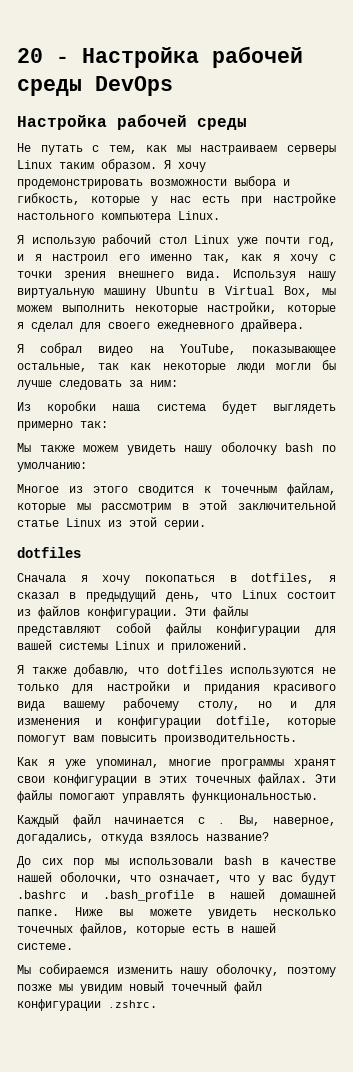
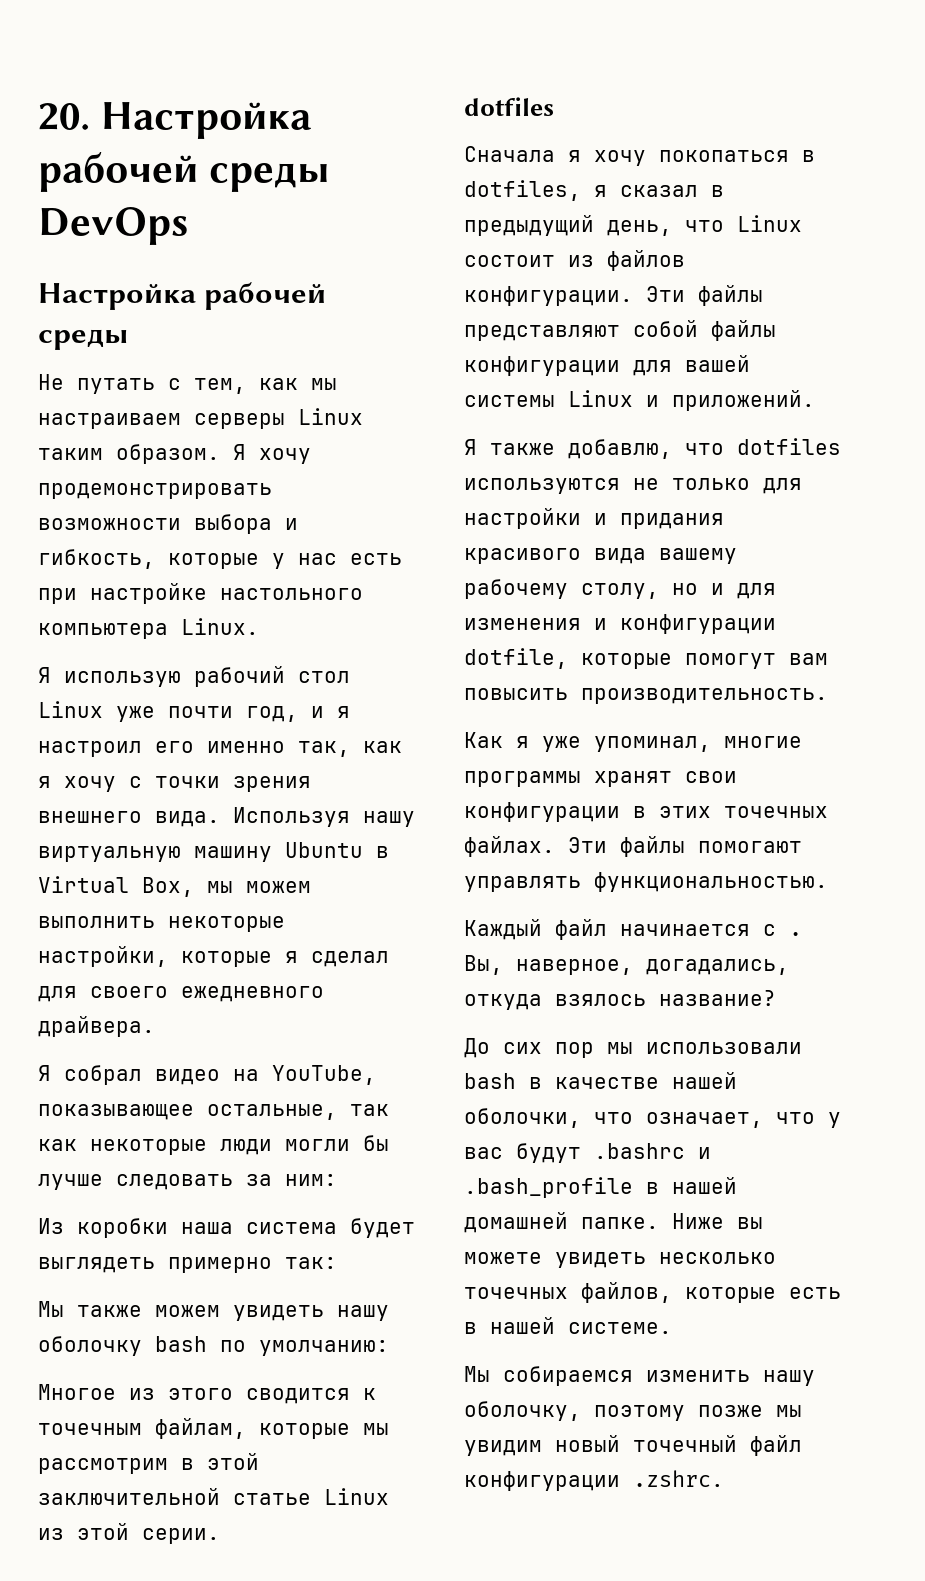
- 20 - Настройка рабочей среды DevOps
+ 20. Настройка рабочей среды DevOps

